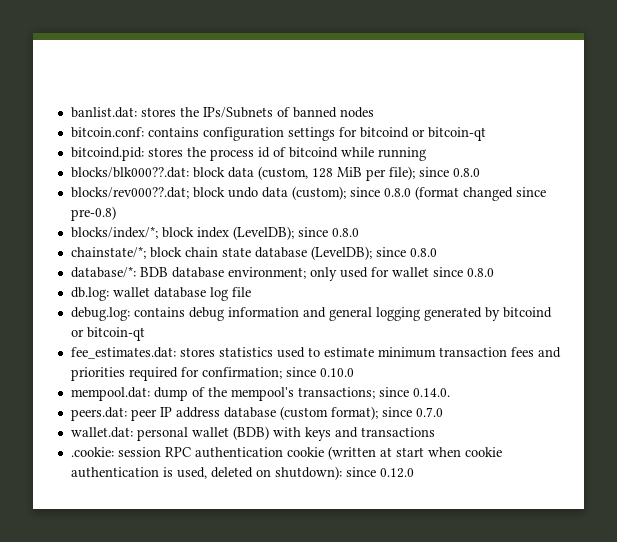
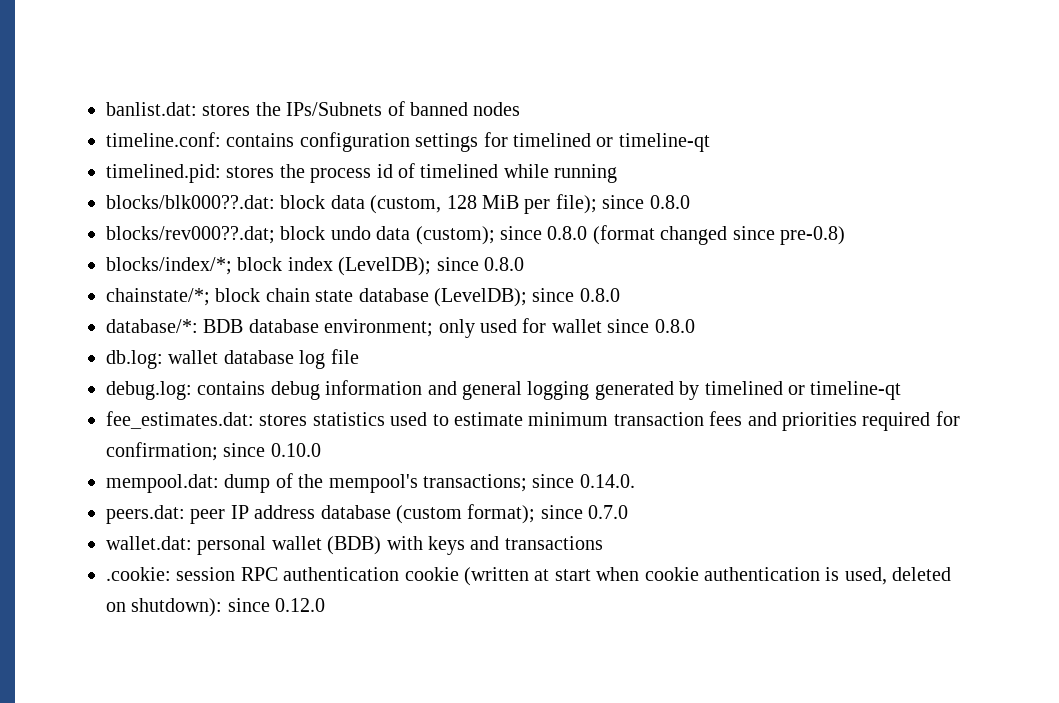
- bitcoin.conf: contains configuration settings for bitcoind or bitcoin-qt
- bitcoind.pid: stores the process id of bitcoind while running
+ timeline.conf: contains configuration settings for timelined or timeline-qt
+ timelined.pid: stores the process id of timelined while running
- debug.log: contains debug information and general logging generated by bitcoind or bitcoin-qt
+ debug.log: contains debug information and general logging generated by timelined or timeline-qt

